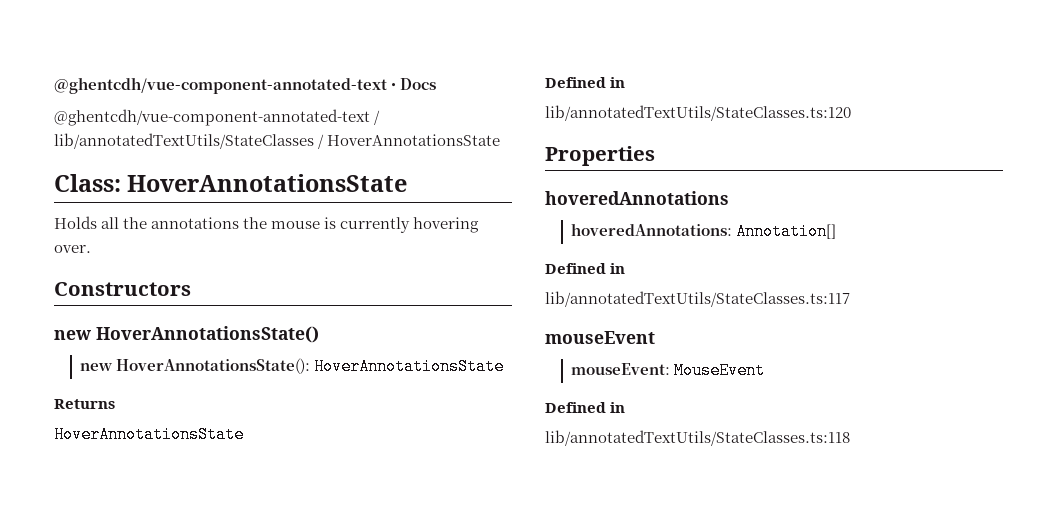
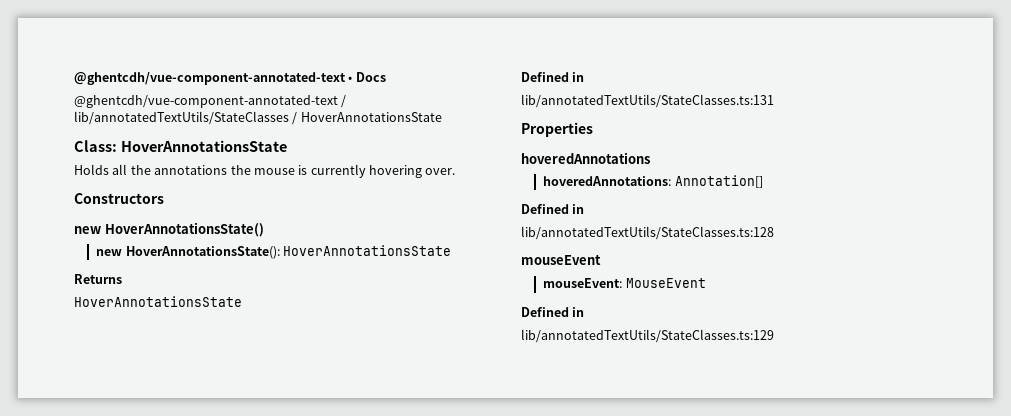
- lib/annotatedTextUtils/StateClasses.ts:120
+ lib/annotatedTextUtils/StateClasses.ts:131
- lib/annotatedTextUtils/StateClasses.ts:117
+ lib/annotatedTextUtils/StateClasses.ts:128
- lib/annotatedTextUtils/StateClasses.ts:118
+ lib/annotatedTextUtils/StateClasses.ts:129

